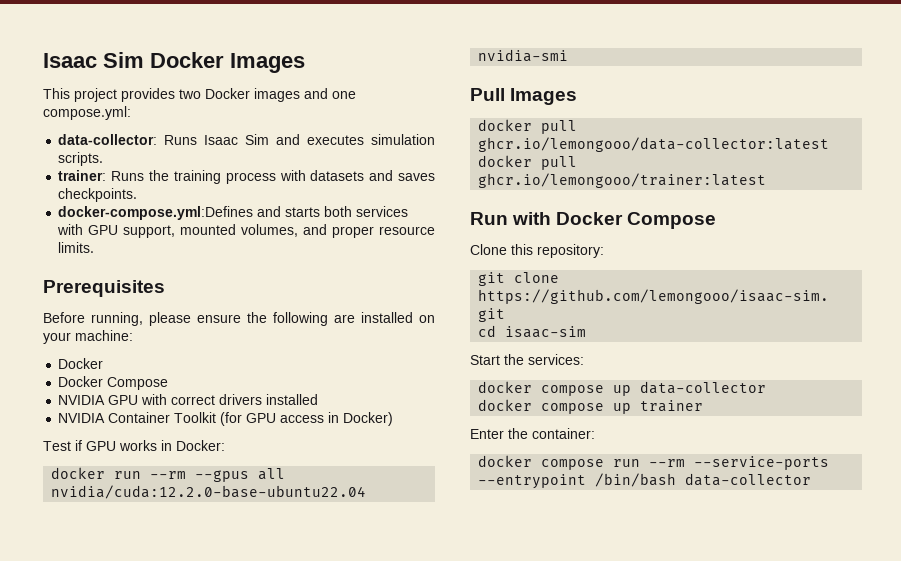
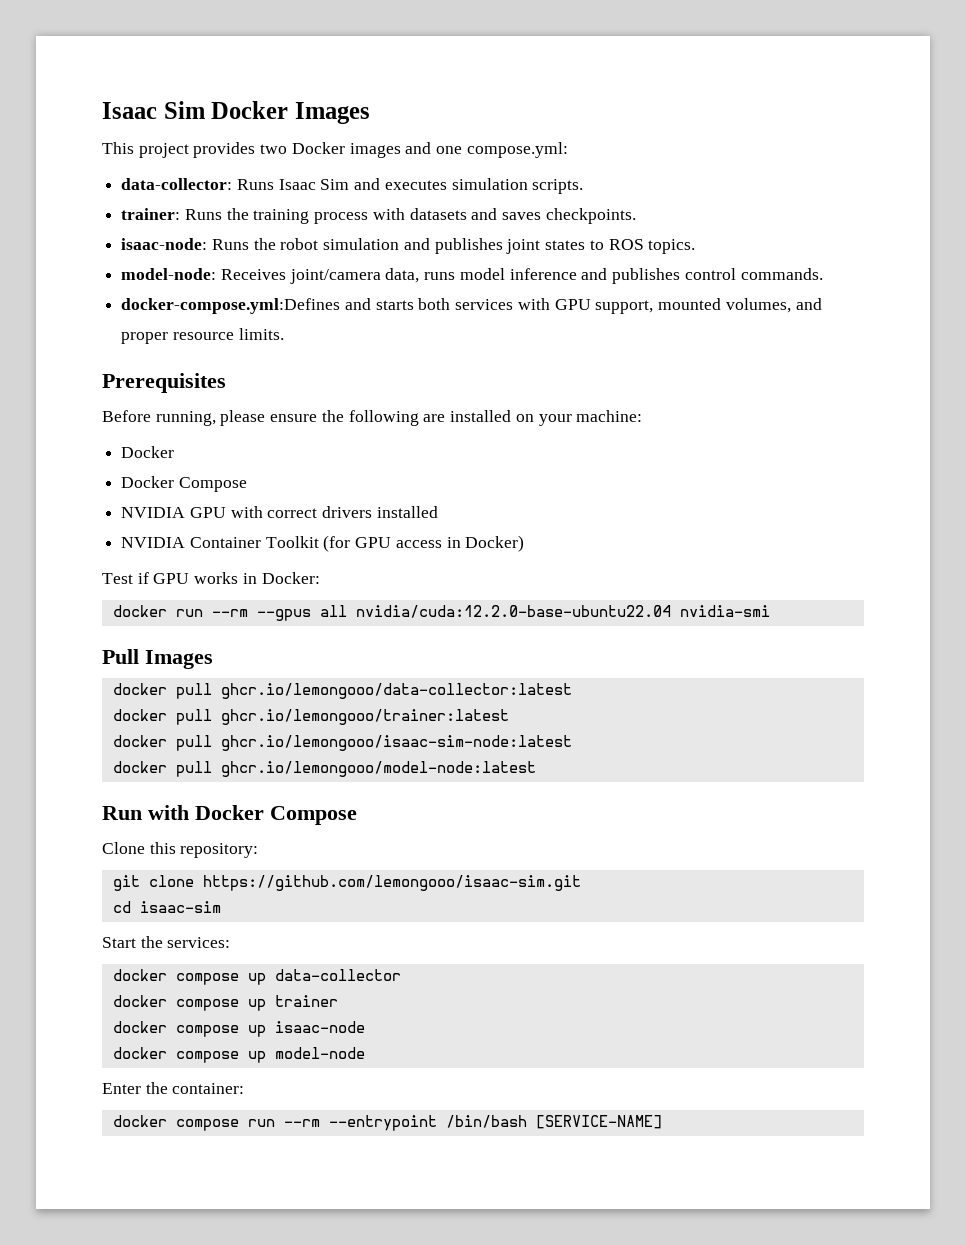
+ isaac-node: Runs the robot simulation and publishes joint states to ROS topics.
+ model-node: Receives joint/camera data, runs model inference and publishes control commands.
+ docker pull ghcr.io/lemongooo/isaac-sim-node:latest
+ docker pull ghcr.io/lemongooo/model-node:latest
+ docker compose up isaac-node
+ docker compose up model-node
- docker compose run --rm --service-ports --entrypoint /bin/bash data-collector
+ docker compose run --rm --entrypoint /bin/bash [SERVICE-NAME]

